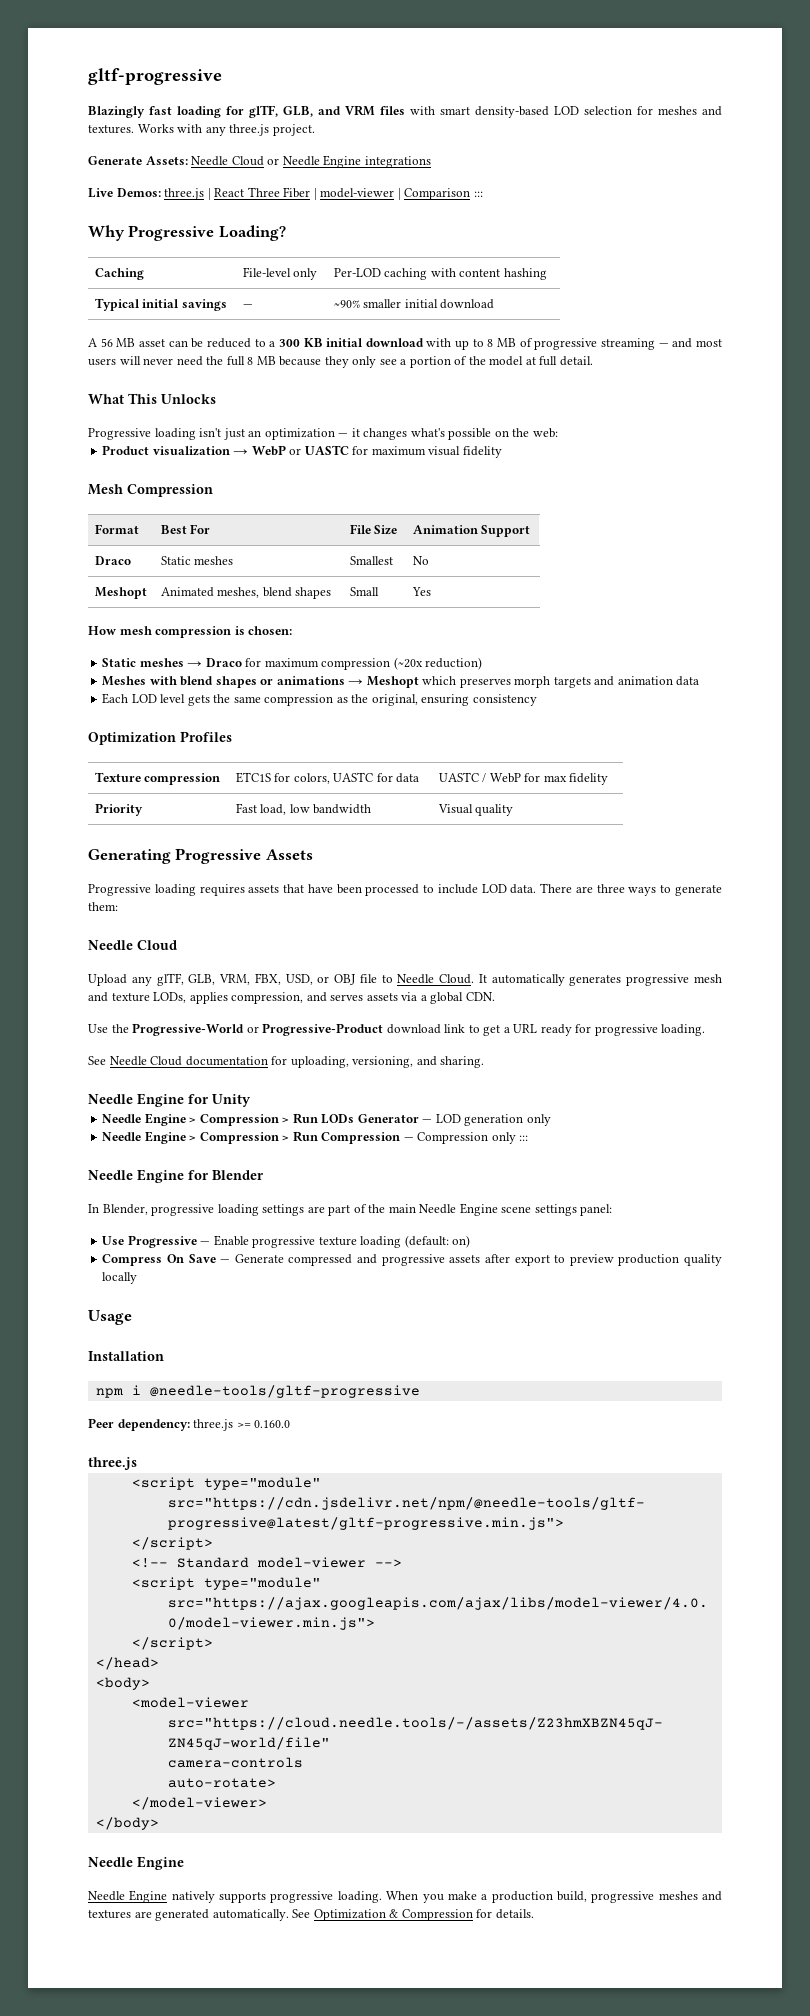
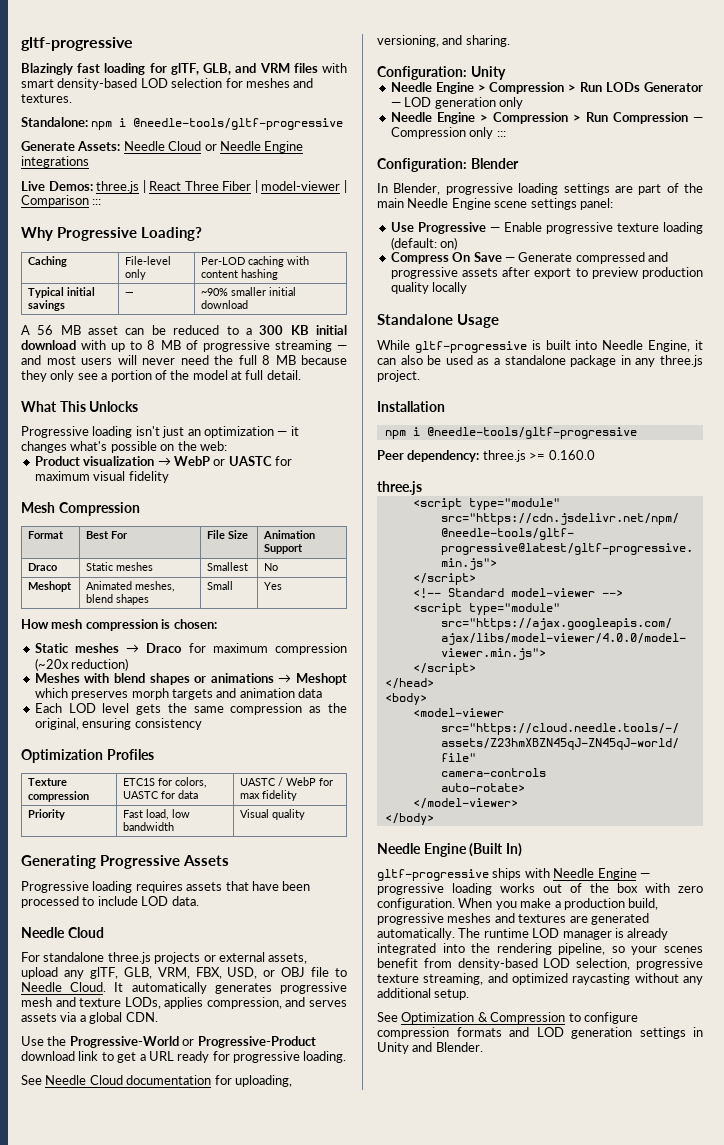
- Blazingly fast loading for glTF, GLB, and VRM files with smart density-based LOD selection for meshes and textures. Works with any three.js project.
+ Blazingly fast loading for glTF, GLB, and VRM files with smart density-based LOD selection for meshes and textures.
+ Standalone: npm i @needle-tools/gltf-progressive
- Progressive loading requires assets that have been processed to include LOD data. There are three ways to generate them:
+ Progressive loading requires assets that have been processed to include LOD data.
  Needle Cloud
- Upload any glTF, GLB, VRM, FBX, USD, or OBJ file to Needle Cloud.
+ For standalone three.js projects or external assets, upload any glTF, GLB, VRM, FBX, USD, or OBJ file to Needle Cloud.
- Needle Engine for Unity
+ Configuration: Unity
- Needle Engine for Blender
+ Configuration: Blender
- Usage
+ Standalone Usage
+ While gltf-progressive is built into Needle Engine, it can also be used as a standalone package in any three.js project.
  </body>
- Needle Engine
- Needle Engine natively supports progressive loading.
+ Needle Engine (Built In)
+ gltf-progressive ships with Needle Engine — progressive loading works out of the box with zero configuration.
- See Optimization & Compression for details.
+ The runtime LOD manager is already integrated into the rendering pipeline, so your scenes benefit from density-based LOD selection, progressive texture streaming, and optimized raycasting without any additional setup.
+ See Optimization & Compression to configure compression formats and LOD generation settings in Unity and Blender.

